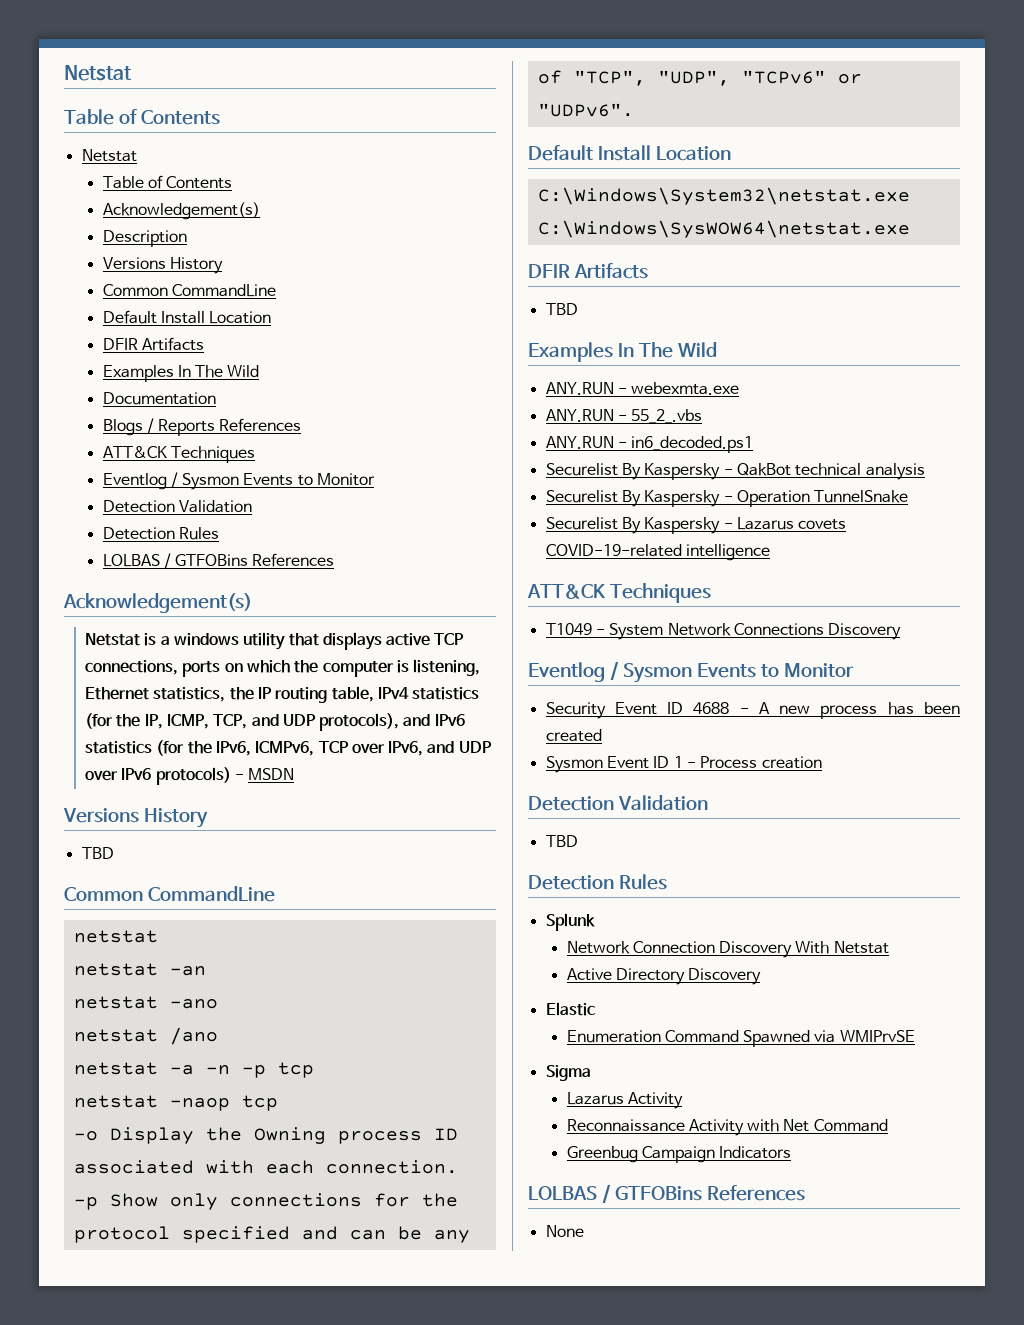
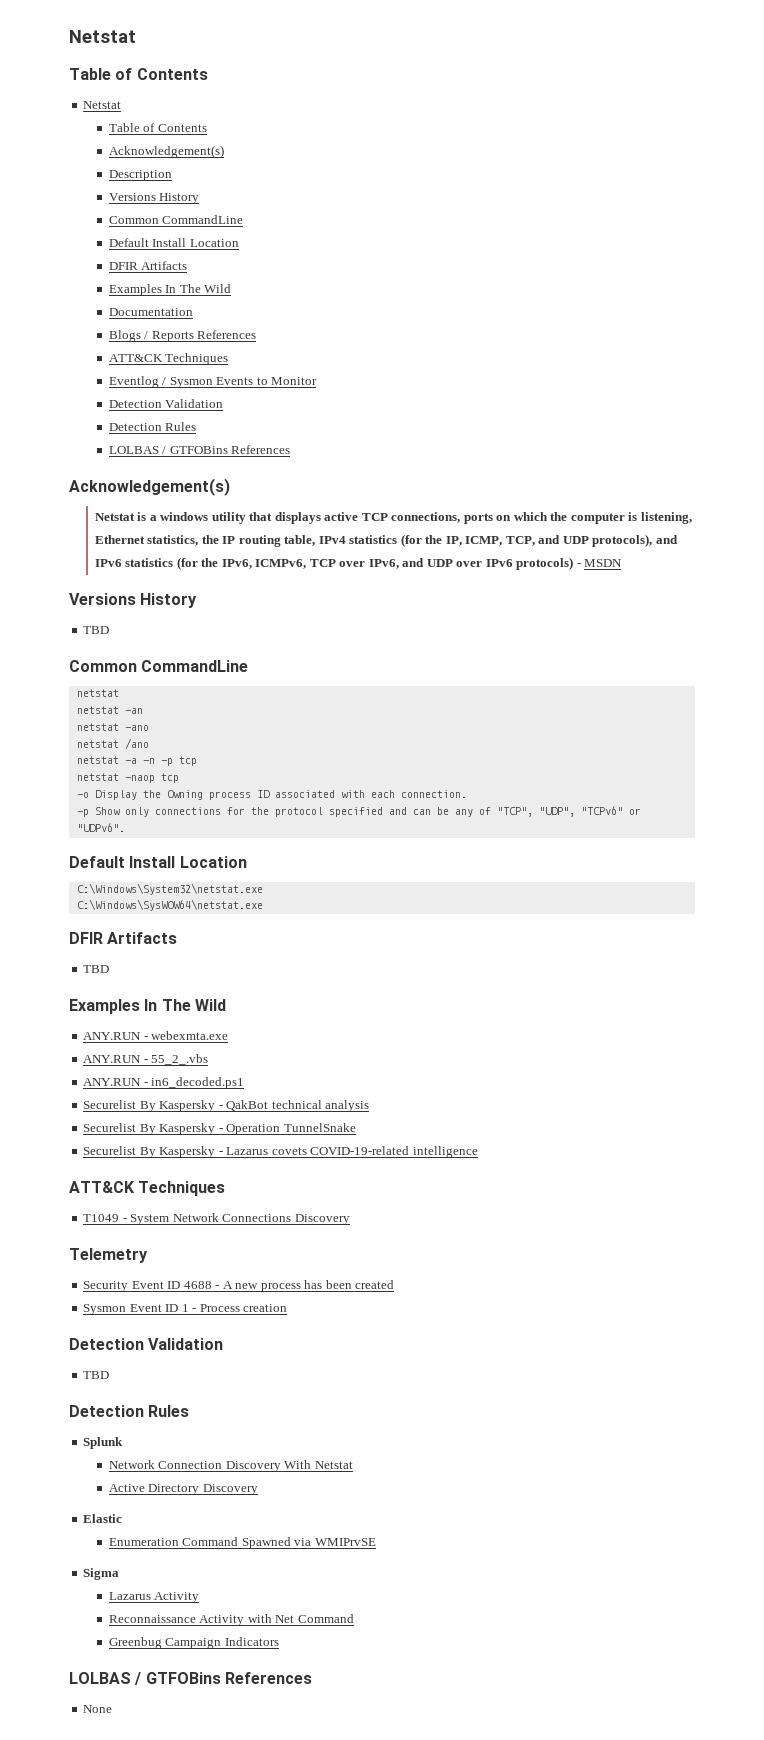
  T1049 - System Network Connections Discovery
- Eventlog / Sysmon Events to Monitor
+ Telemetry

